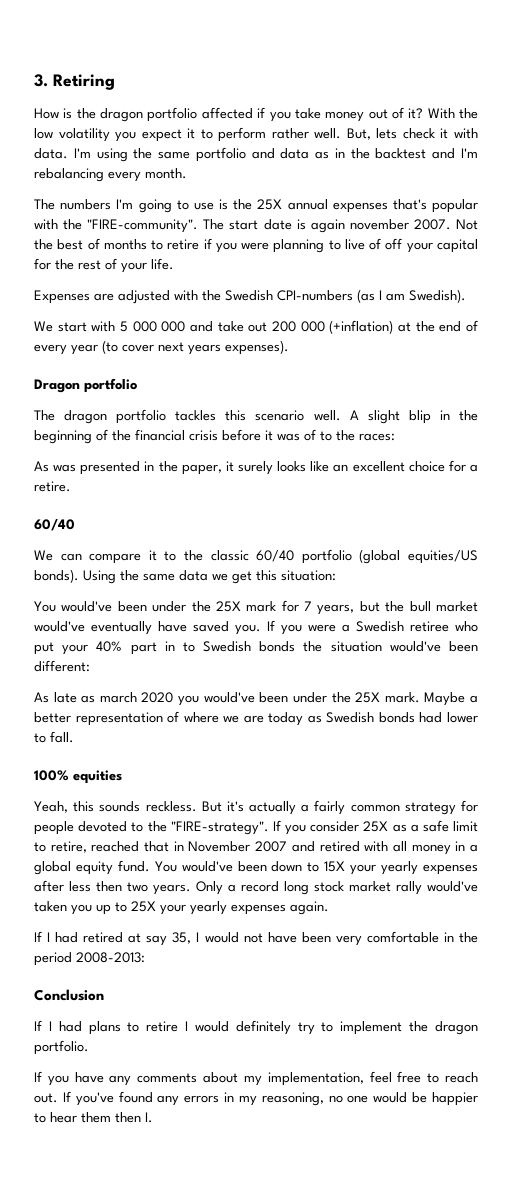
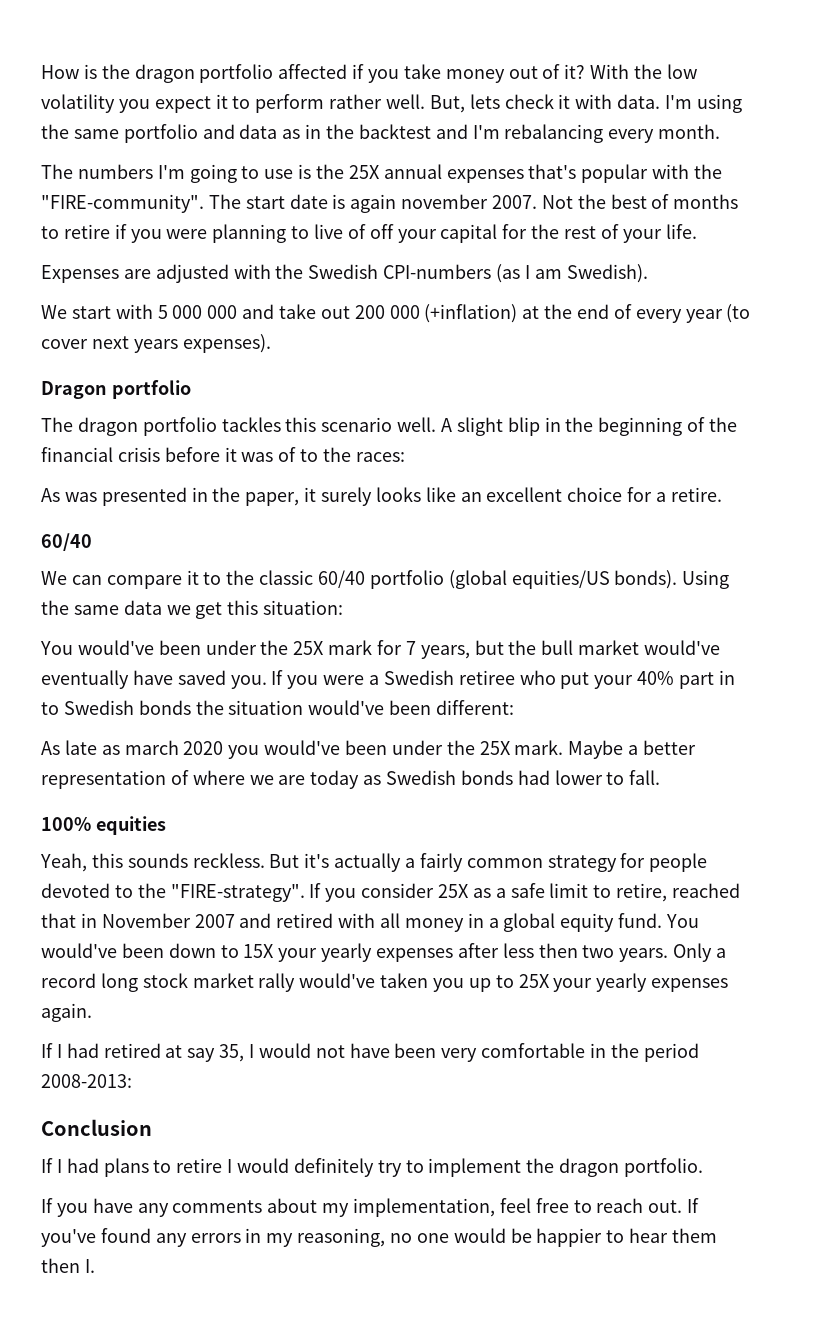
- 3. Retiring

